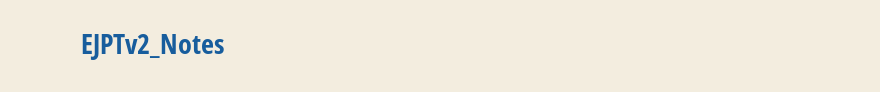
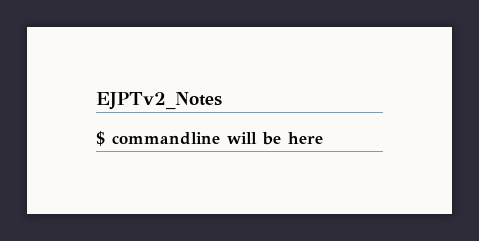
+ $ commandline will be here

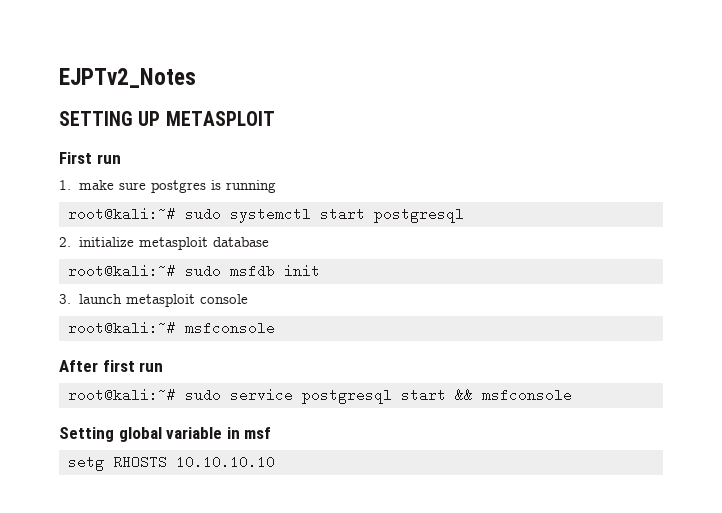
- $ commandline will be here
+ SETTING UP METASPLOIT
+ First run
+ 1. make sure postgres is running
+ root@kali:~# sudo systemctl start postgresql
+ 2. initialize metasploit database
+ root@kali:~# sudo msfdb init
+ 3. launch metasploit console
+ root@kali:~# msfconsole
+ After first run
+ root@kali:~# sudo service postgresql start && msfconsole
+ Setting global variable in msf
+ setg RHOSTS 10.10.10.10

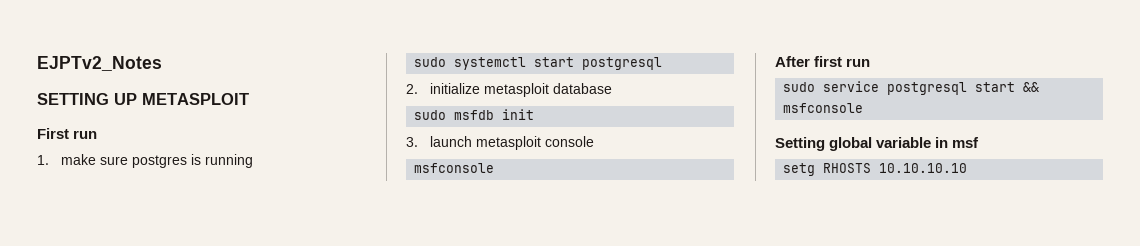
- root@kali:~# sudo systemctl start postgresql
+ sudo systemctl start postgresql
- root@kali:~# sudo msfdb init
+ sudo msfdb init
  3. launch metasploit console
- root@kali:~# msfconsole
+ msfconsole
- root@kali:~# sudo service postgresql start && msfconsole
+ sudo service postgresql start && msfconsole

